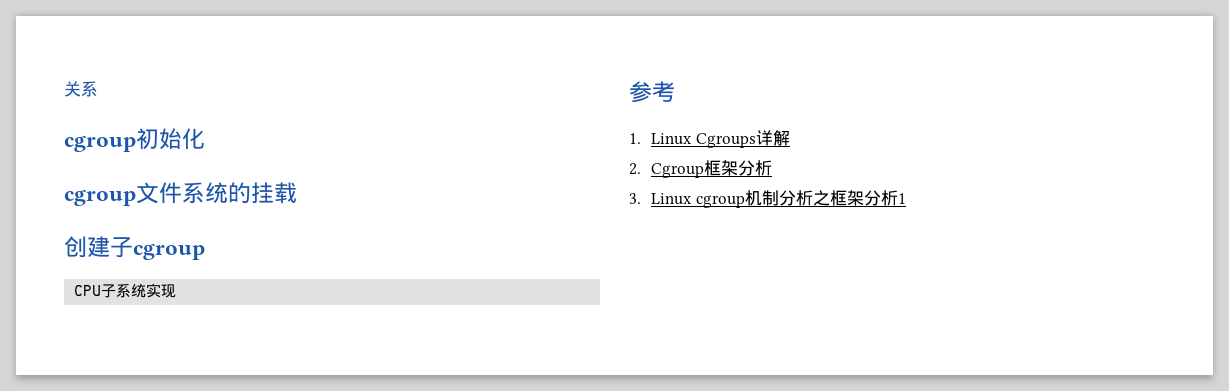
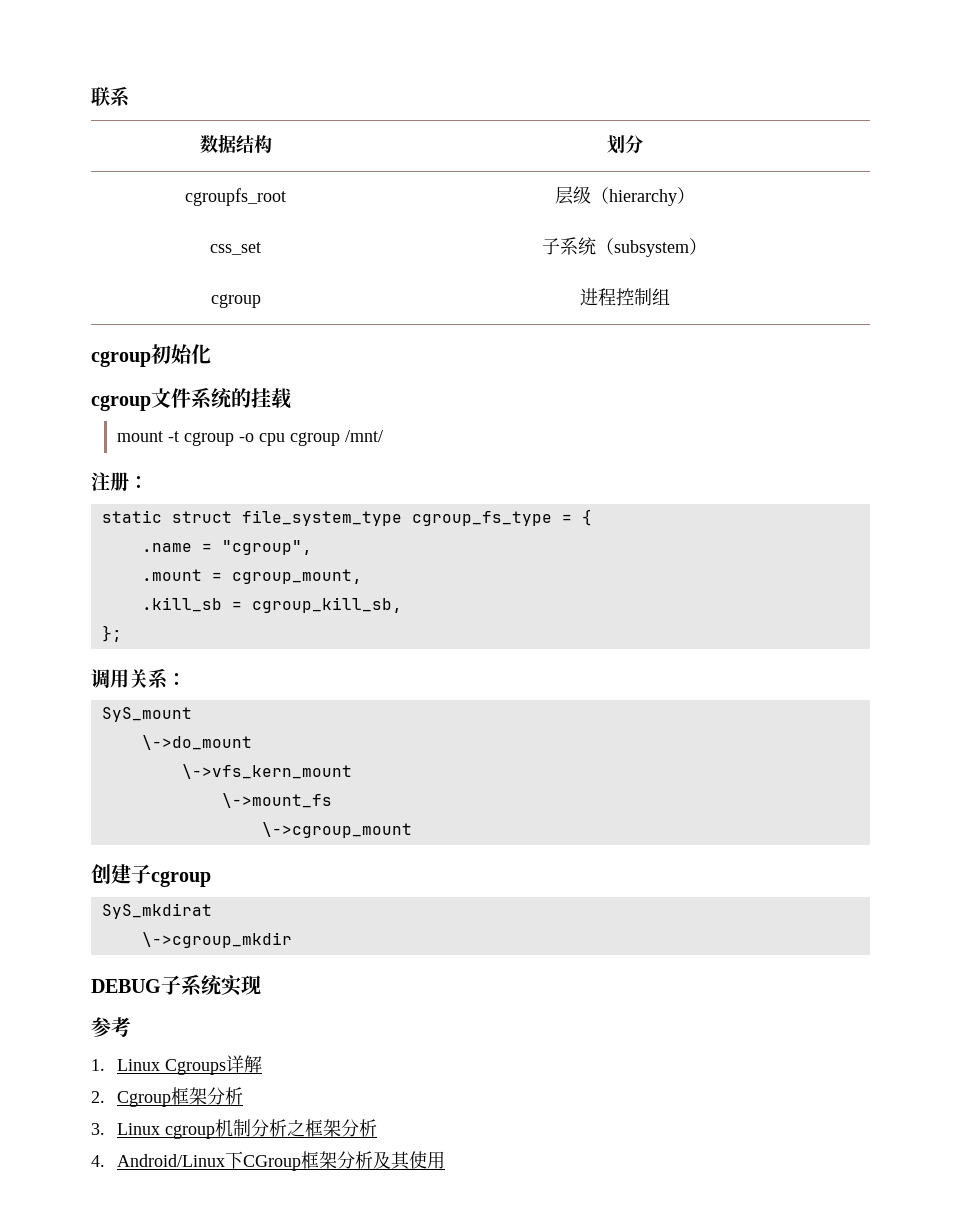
- 关系
+ 联系
+ 数据结构 | 划分
+ cgroupfs_root | 层级（hierarchy）
+ css_set | 子系统（subsystem）
+ cgroup | 进程控制组
+ mount -t cgroup -o cpu cgroup /mnt/
+ 注册：
+ static struct file_system_type cgroup_fs_type = {
+ .name = "cgroup",
+ .mount = cgroup_mount,
+ .kill_sb = cgroup_kill_sb,
+ };
+ 调用关系：
+ SyS_mount
+ \->do_mount
+ \->vfs_kern_mount
+ \->mount_fs
+ \->cgroup_mount
- CPU子系统实现
+ SyS_mkdirat
+ \->cgroup_mkdir
+ DEBUG子系统实现
- 3. Linux cgroup机制分析之框架分析1
+ 3. Linux cgroup机制分析之框架分析
+ 4. Android/Linux下CGroup框架分析及其使用

